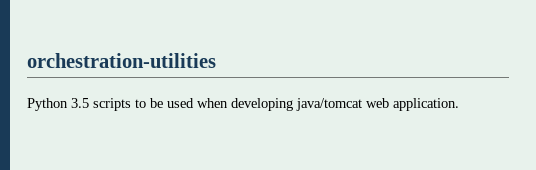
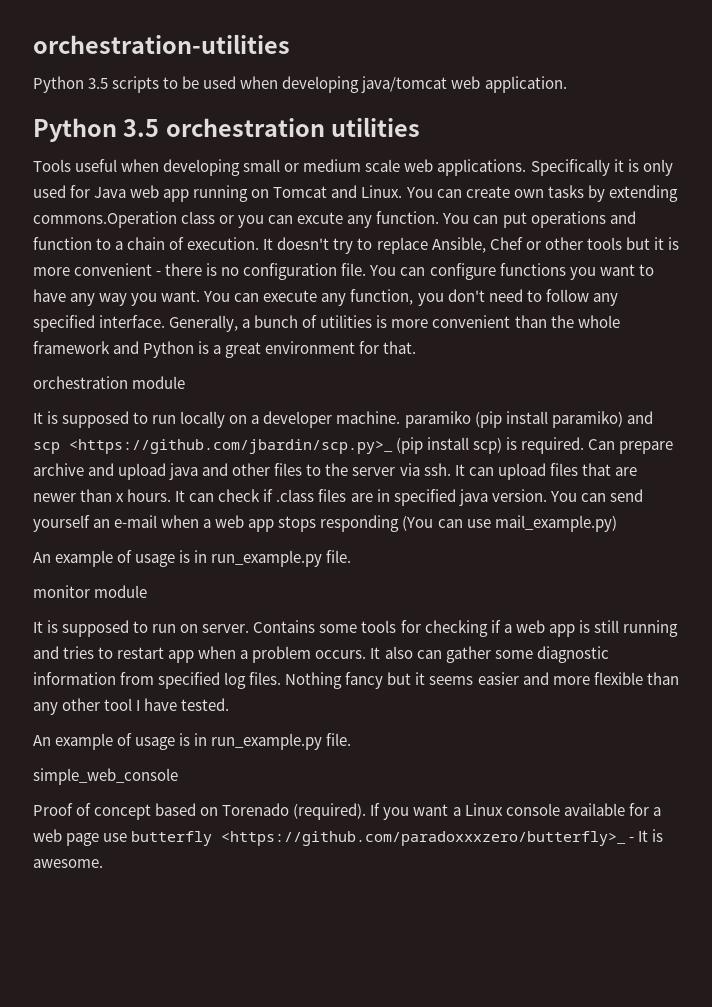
+ Python 3.5 orchestration utilities
+ Tools useful when developing small or medium scale web applications. Specifically it is only used for Java web app running on Tomcat and Linux. You can create own tasks by extending commons.Operation class or you can excute any function. You can put operations and function to a chain of execution. It doesn't try to replace Ansible, Chef or other tools but it is more convenient - there is no configuration file. You can configure functions you want to have any way you want. You can execute any function, you don't need to follow any specified interface. Generally, a bunch of utilities is more convenient than the whole framework and Python is a great environment for that.
+ orchestration module
+ It is supposed to run locally on a developer machine. paramiko (pip install paramiko) and scp <https://github.com/jbardin/scp.py>_ (pip install scp) is required. Can prepare archive and upload java and other files to the server via ssh. It can upload files that are newer than x hours. It can check if .class files are in specified java version. You can send yourself an e-mail when a web app stops responding (You can use mail_example.py)
+ An example of usage is in run_example.py file.
+ monitor module
+ It is supposed to run on server. Contains some tools for checking if a web app is still running and tries to restart app when a problem occurs. It also can gather some diagnostic information from specified log files. Nothing fancy but it seems easier and more flexible than any other tool I have tested.
+ An example of usage is in run_example.py file.
+ simple_web_console
+ Proof of concept based on Torenado (required). If you want a Linux console available for a web page use butterfly <https://github.com/paradoxxxzero/butterfly>_ - It is awesome.

